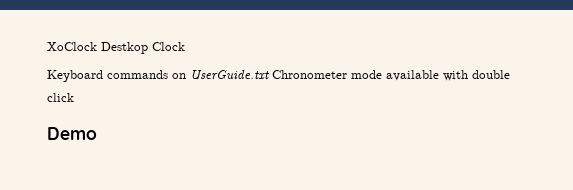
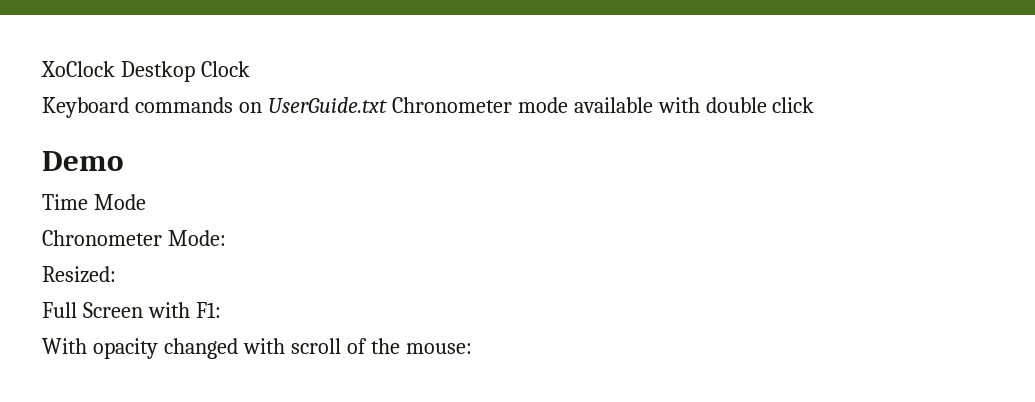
+ Time Mode
+ Chronometer Mode:
+ Resized:
+ Full Screen with F1:
+ With opacity changed with scroll of the mouse:

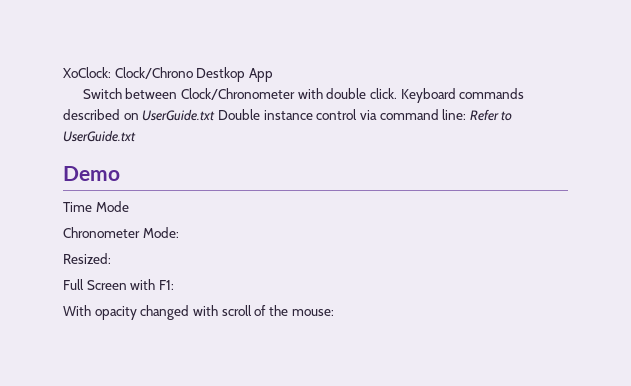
- XoClock Destkop Clock
- Keyboard commands on UserGuide.txt Chronometer mode available with double click
+ XoClock: Clock/Chrono Destkop App
+ Switch between Clock/Chronometer with double click. Keyboard commands described on UserGuide.txt Double instance control via command line: Refer to UserGuide.txt

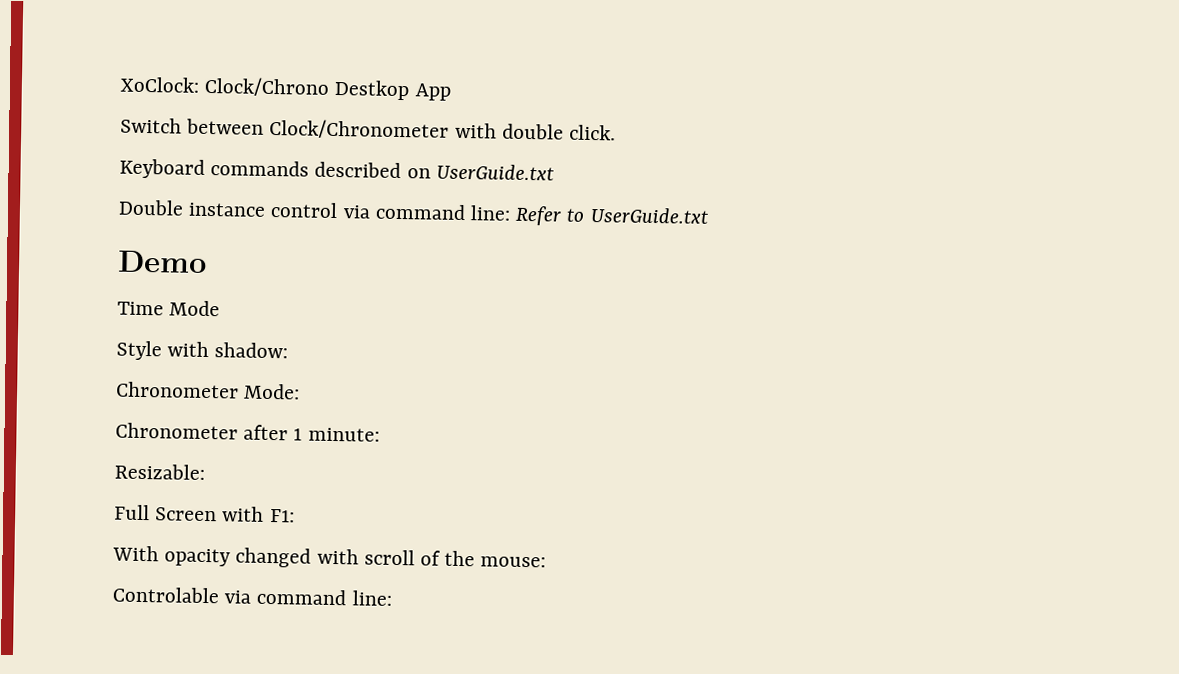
- Switch between Clock/Chronometer with double click. Keyboard commands described on UserGuide.txt Double instance control via command line: Refer to UserGuide.txt
+ Switch between Clock/Chronometer with double click.
+ Keyboard commands described on UserGuide.txt
+ Double instance control via command line: Refer to UserGuide.txt
+ Style with shadow:
- Resized:
+ Chronometer after 1 minute:
+ Resizable:
+ Controlable via command line:

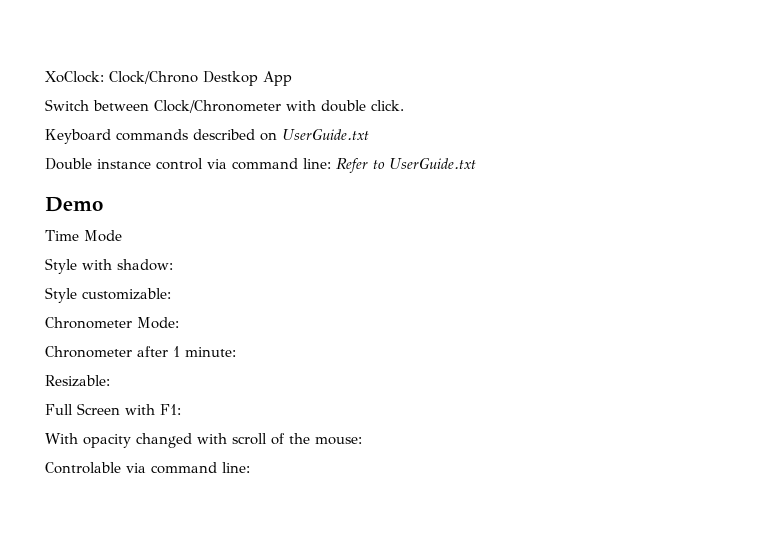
+ Style customizable:

